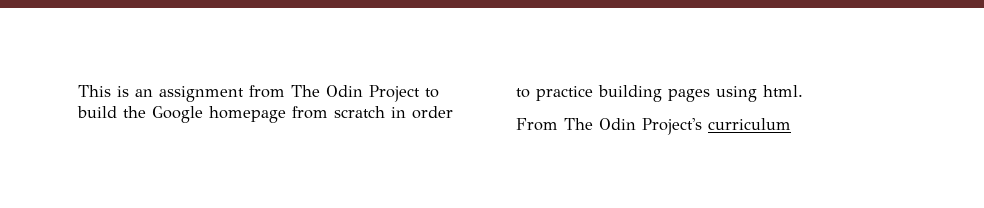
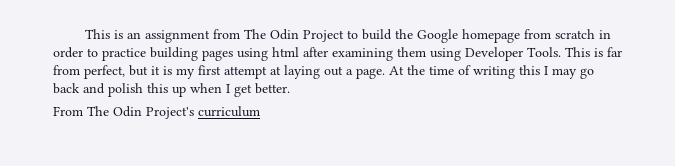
- This is an assignment from The Odin Project to build the Google homepage from scratch in order to practice building pages using html.
+ This is an assignment from The Odin Project to build the Google homepage from scratch in order to practice building pages using html after examining them using Developer Tools. This is far from perfect, but it is my first attempt at laying out a page. At the time of writing this I may go back and polish this up when I get better.

